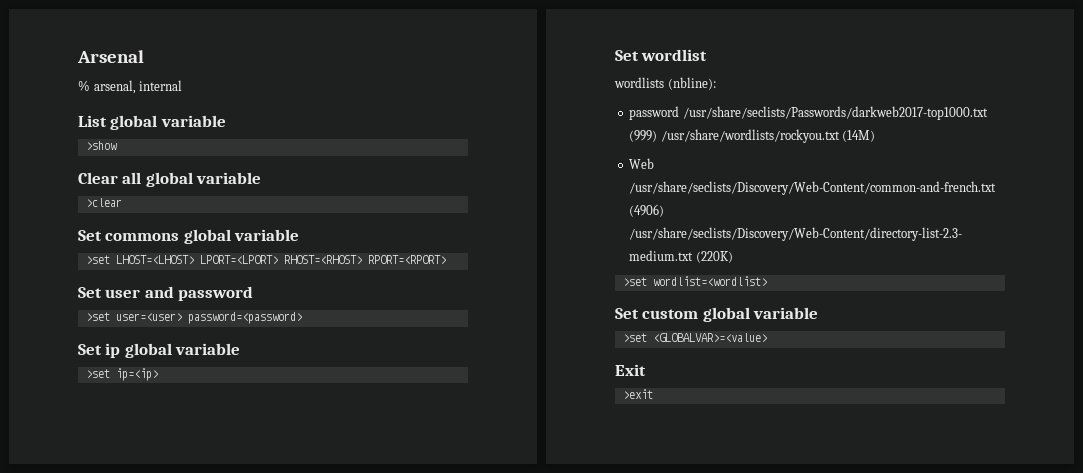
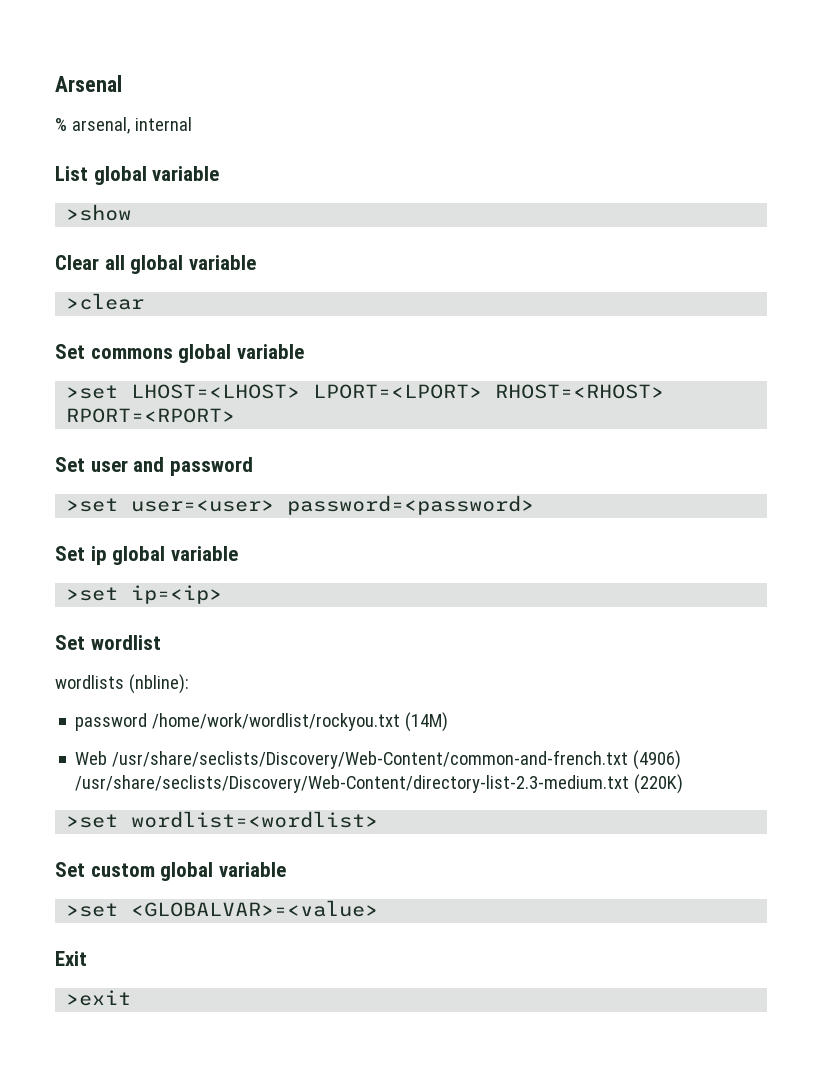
- password /usr/share/seclists/Passwords/darkweb2017-top1000.txt (999) /usr/share/wordlists/rockyou.txt (14M)
+ password /home/work/wordlist/rockyou.txt (14M)

